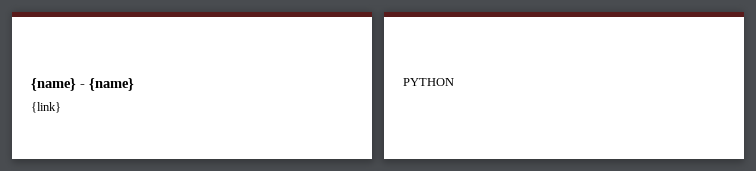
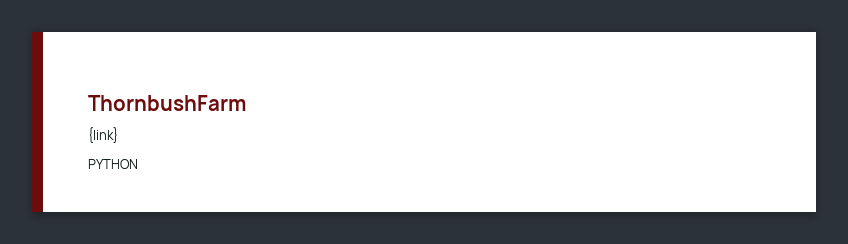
- {name} - {name}
+ ThornbushFarm

